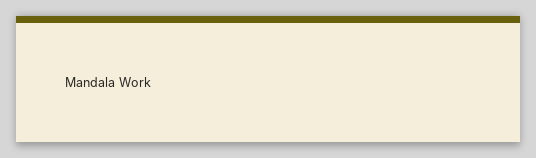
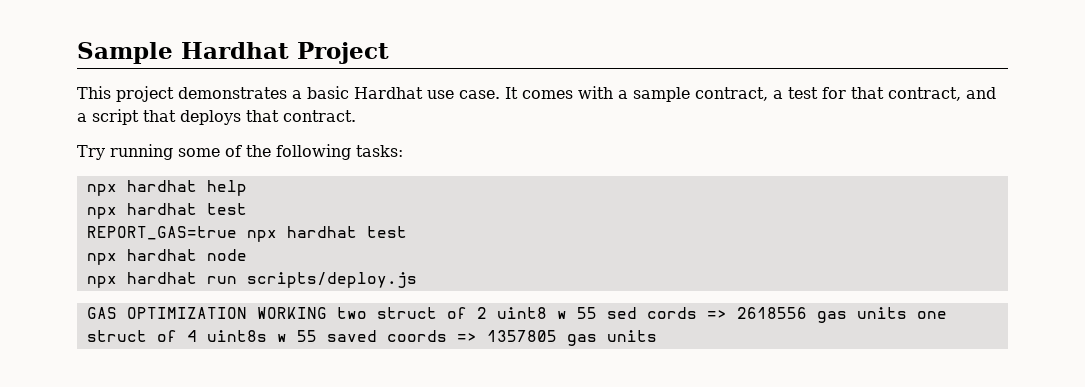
- Mandala Work
+ Sample Hardhat Project
+ This project demonstrates a basic Hardhat use case. It comes with a sample contract, a test for that contract, and a script that deploys that contract.
+ Try running some of the following tasks:
+ npx hardhat help
+ npx hardhat test
+ REPORT_GAS=true npx hardhat test
+ npx hardhat node
+ npx hardhat run scripts/deploy.js
+ GAS OPTIMIZATION WORKING two struct of 2 uint8 w 55 sed cords => 2618556 gas units one struct of 4 uint8s w 55 saved coords => 1357805 gas units

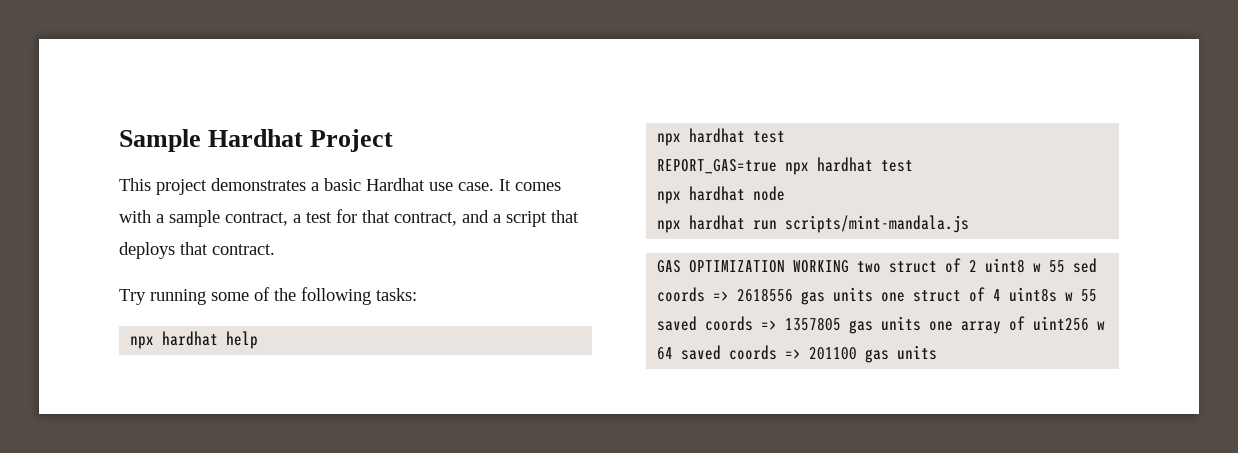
- npx hardhat run scripts/deploy.js
+ npx hardhat run scripts/mint-mandala.js
- GAS OPTIMIZATION WORKING two struct of 2 uint8 w 55 sed cords => 2618556 gas units one struct of 4 uint8s w 55 saved coords => 1357805 gas units
+ GAS OPTIMIZATION WORKING two struct of 2 uint8 w 55 sed coords => 2618556 gas units one struct of 4 uint8s w 55 saved coords => 1357805 gas units one array of uint256 w 64 saved coords => 201100 gas units

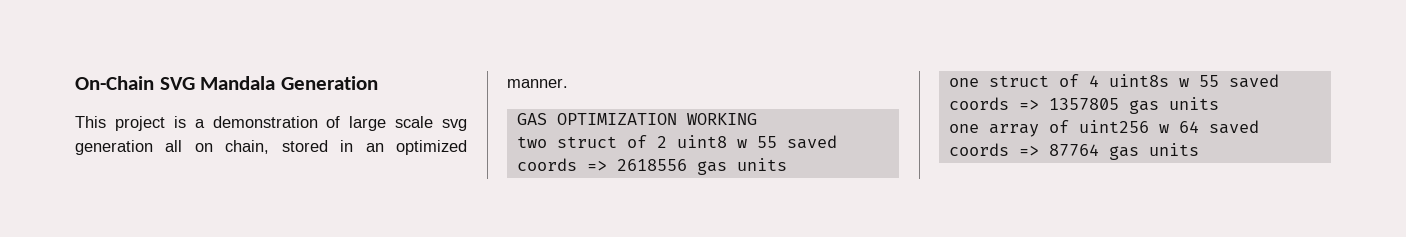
- Sample Hardhat Project
- This project demonstrates a basic Hardhat use case. It comes with a sample contract, a test for that contract, and a script that deploys that contract.
- Try running some of the following tasks:
- npx hardhat help
- npx hardhat test
- REPORT_GAS=true npx hardhat test
- npx hardhat node
- npx hardhat run scripts/mint-mandala.js
+ On-Chain SVG Mandala Generation
+ This project is a demonstration of large scale svg generation all on chain, stored in an optimized manner.
- GAS OPTIMIZATION WORKING two struct of 2 uint8 w 55 sed coords => 2618556 gas units one struct of 4 uint8s w 55 saved coords => 1357805 gas units one array of uint256 w 64 saved coords => 201100 gas units
+ GAS OPTIMIZATION WORKING
+ two struct of 2 uint8 w 55 saved coords => 2618556 gas units
+ one struct of 4 uint8s w 55 saved coords => 1357805 gas units
+ one array of uint256 w 64 saved coords => 87764 gas units

